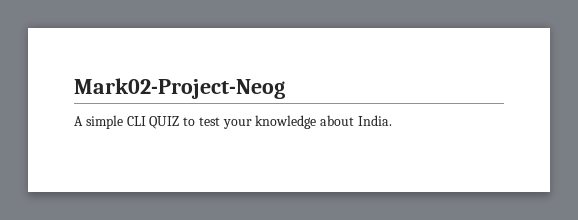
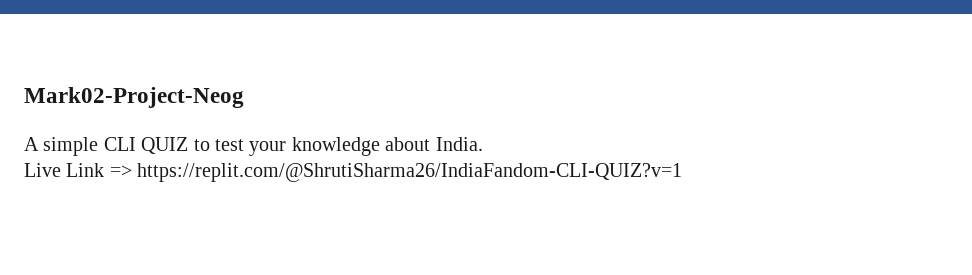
+ Live Link => https://replit.com/@ShrutiSharma26/IndiaFandom-CLI-QUIZ?v=1

